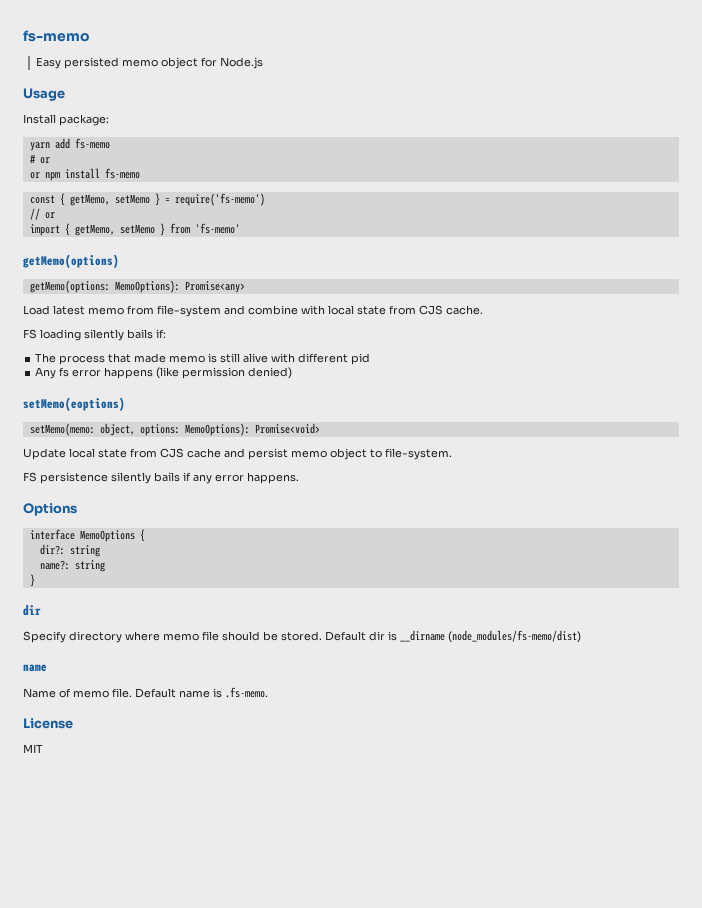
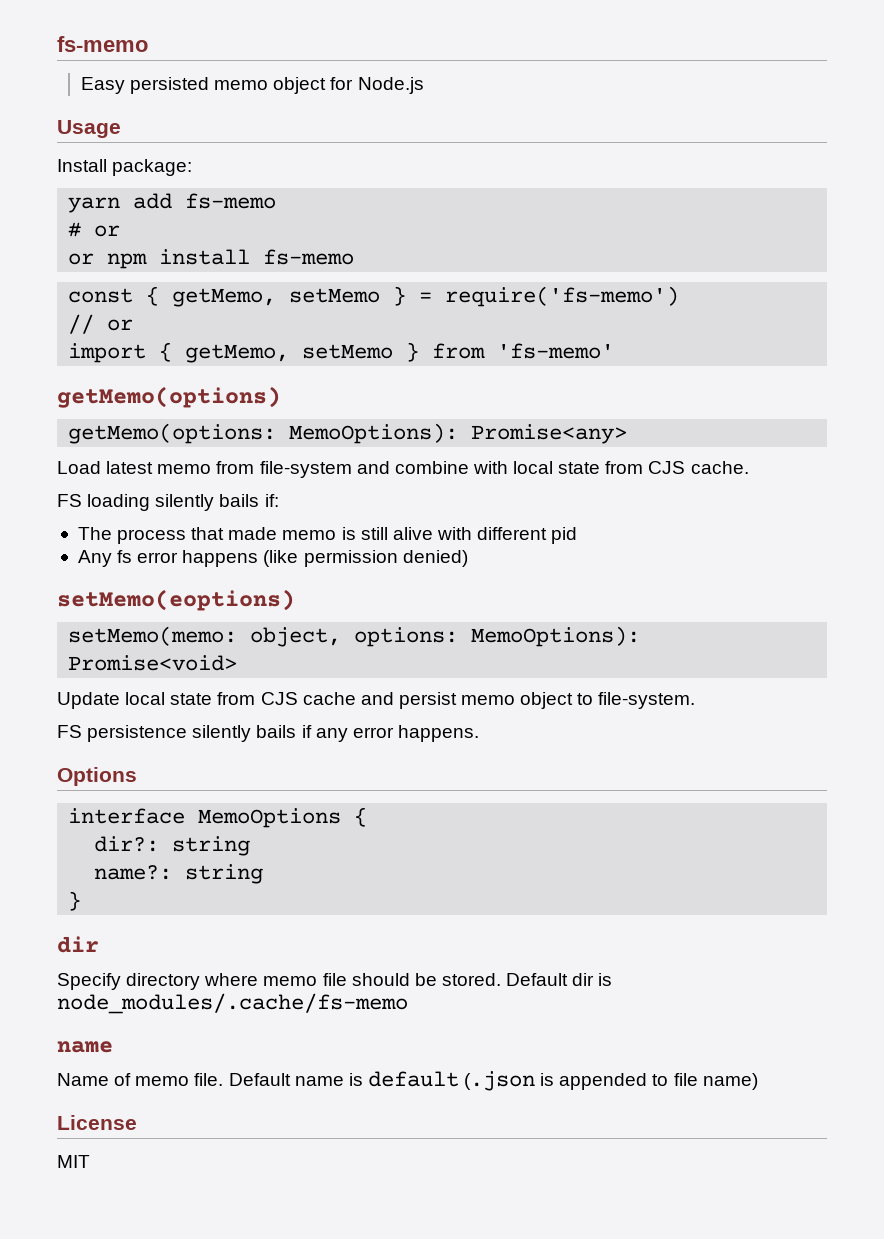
- Default dir is __dirname (node_modules/fs-memo/dist)
+ Default dir is node_modules/.cache/fs-memo
- Default name is .fs-memo.
+ Default name is default (.json is appended to file name)

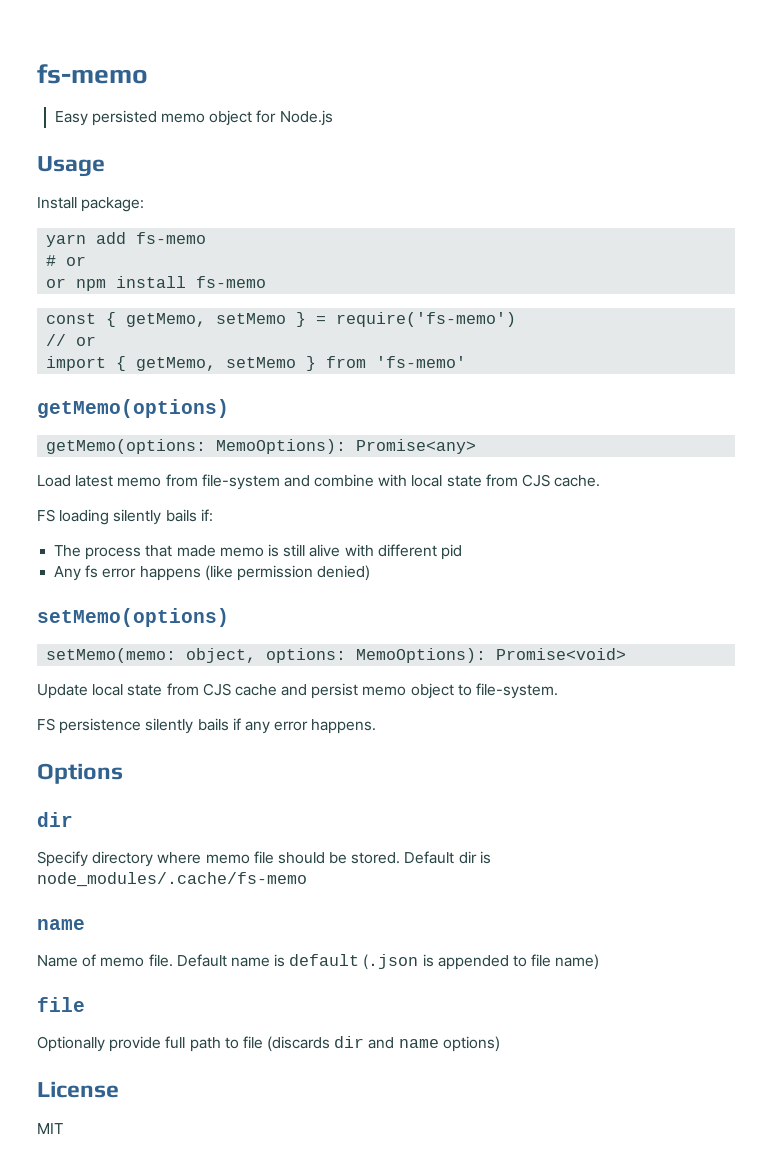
- setMemo(eoptions)
+ setMemo(options)
- interface MemoOptions {
- dir?: string
- name?: string
- }
  Default name is default (.json is appended to file name)
+ file
+ Optionally provide full path to file (discards dir and name options)

